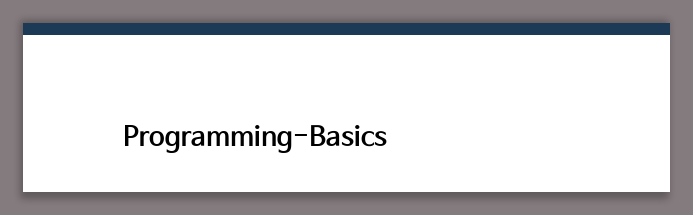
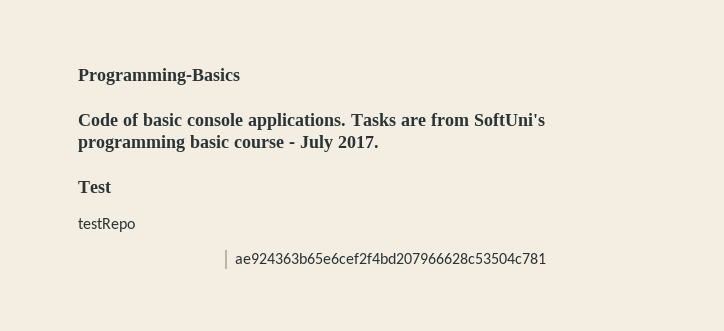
+ Code of basic console applications. Tasks are from SoftUni's programming basic course - July 2017.
+ Test
+ testRepo
+ ae924363b65e6cef2f4bd207966628c53504c781

